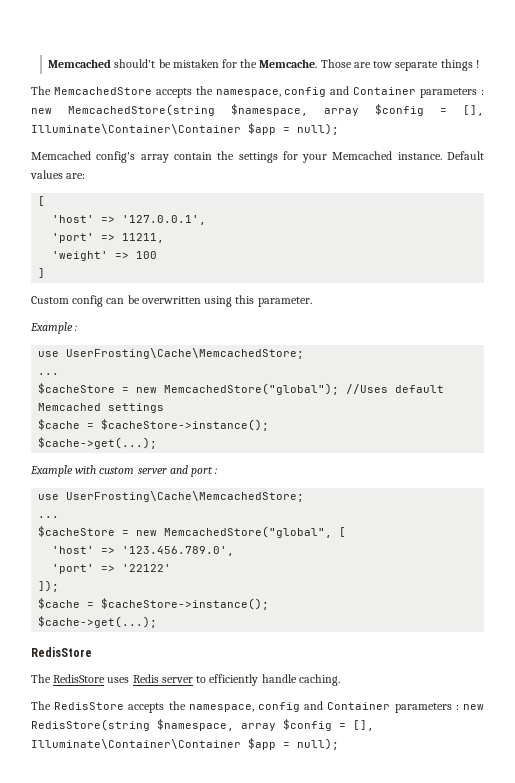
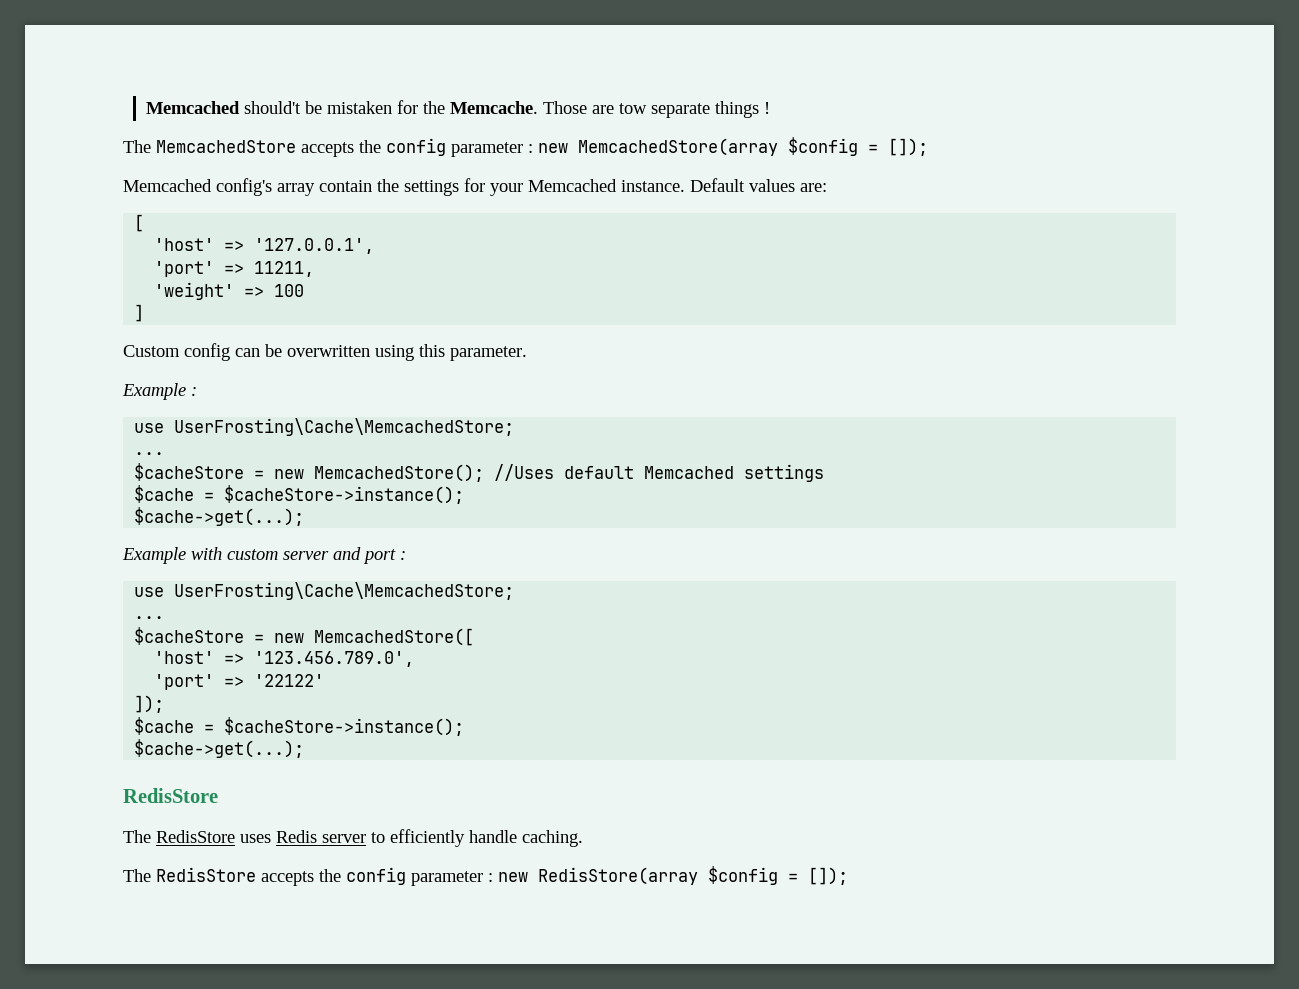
- The MemcachedStore accepts the namespace, config and Container parameters : new MemcachedStore(string $namespace, array $config = [], Illuminate\Container\Container $app = null);
+ The MemcachedStore accepts the config parameter : new MemcachedStore(array $config = []);
- $cacheStore = new MemcachedStore("global"); //Uses default Memcached settings
+ $cacheStore = new MemcachedStore(); //Uses default Memcached settings
- $cacheStore = new MemcachedStore("global", [
+ $cacheStore = new MemcachedStore([
- The RedisStore accepts the namespace, config and Container parameters : new RedisStore(string $namespace, array $config = [], Illuminate\Container\Container $app = null);
+ The RedisStore accepts the config parameter : new RedisStore(array $config = []);

